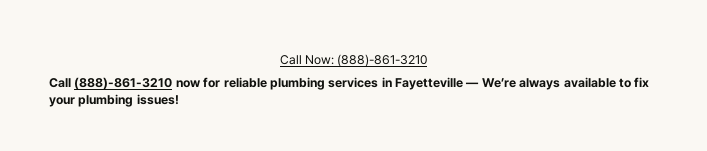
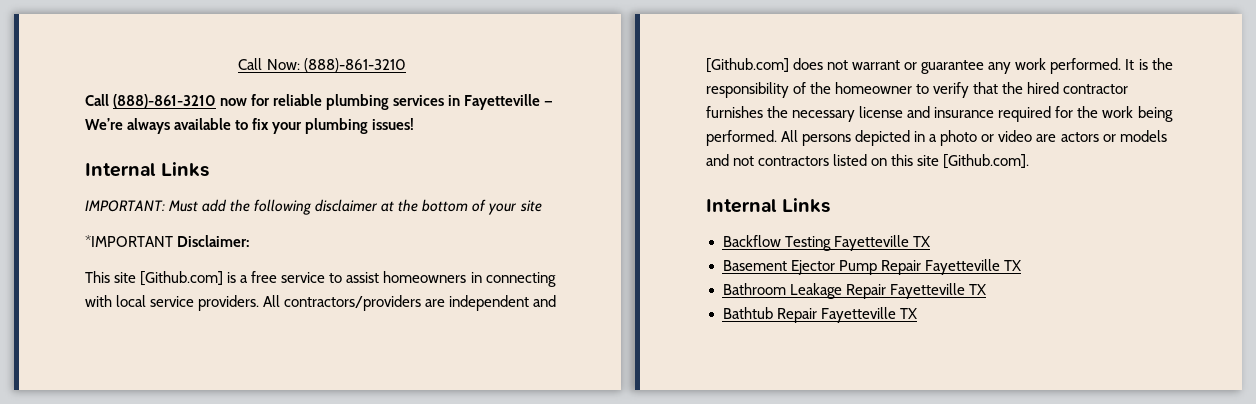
  Call (888)-861-3210 now for reliable plumbing services in Fayetteville — We’re always available to fix your plumbing issues!
+ Internal Links
+ IMPORTANT: Must add the following disclaimer at the bottom of your site
+ *IMPORTANT Disclaimer:
+ This site [Github.com] is a free service to assist homeowners in connecting with local service providers. All contractors/providers are independent and [Github.com] does not warrant or guarantee any work performed. It is the responsibility of the homeowner to verify that the hired contractor furnishes the necessary license and insurance required for the work being performed. All persons depicted in a photo or video are actors or models and not contractors listed on this site [Github.com].
+ Internal Links
+ Backflow Testing Fayetteville TX
+ Basement Ejector Pump Repair Fayetteville TX
+ Bathroom Leakage Repair Fayetteville TX
+ Bathtub Repair Fayetteville TX

